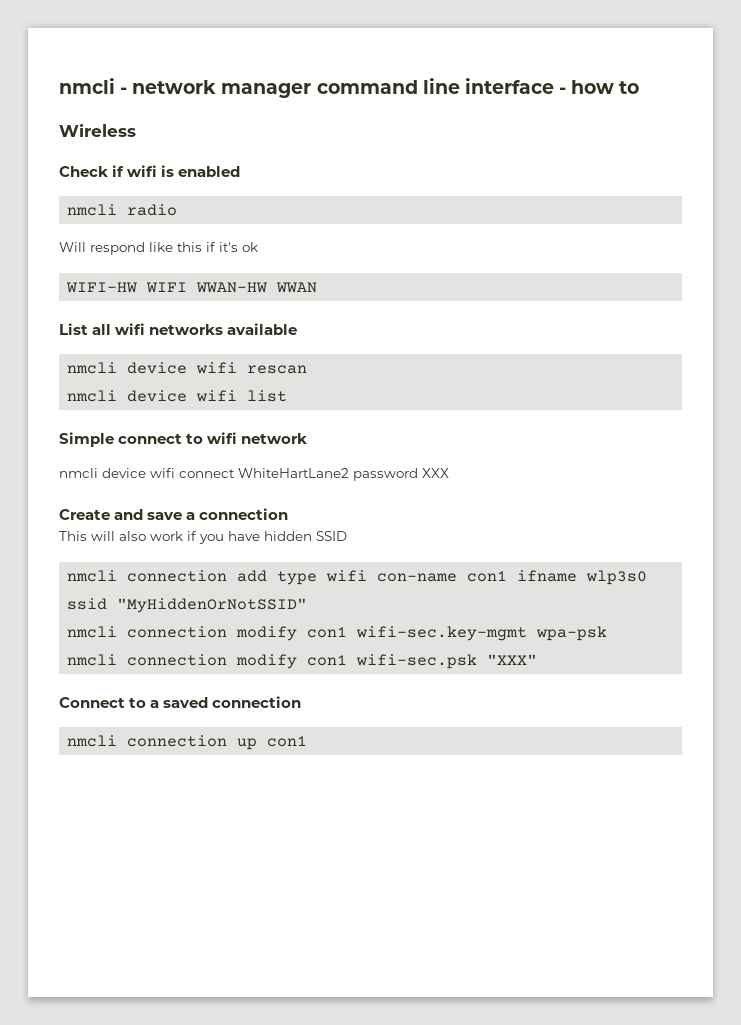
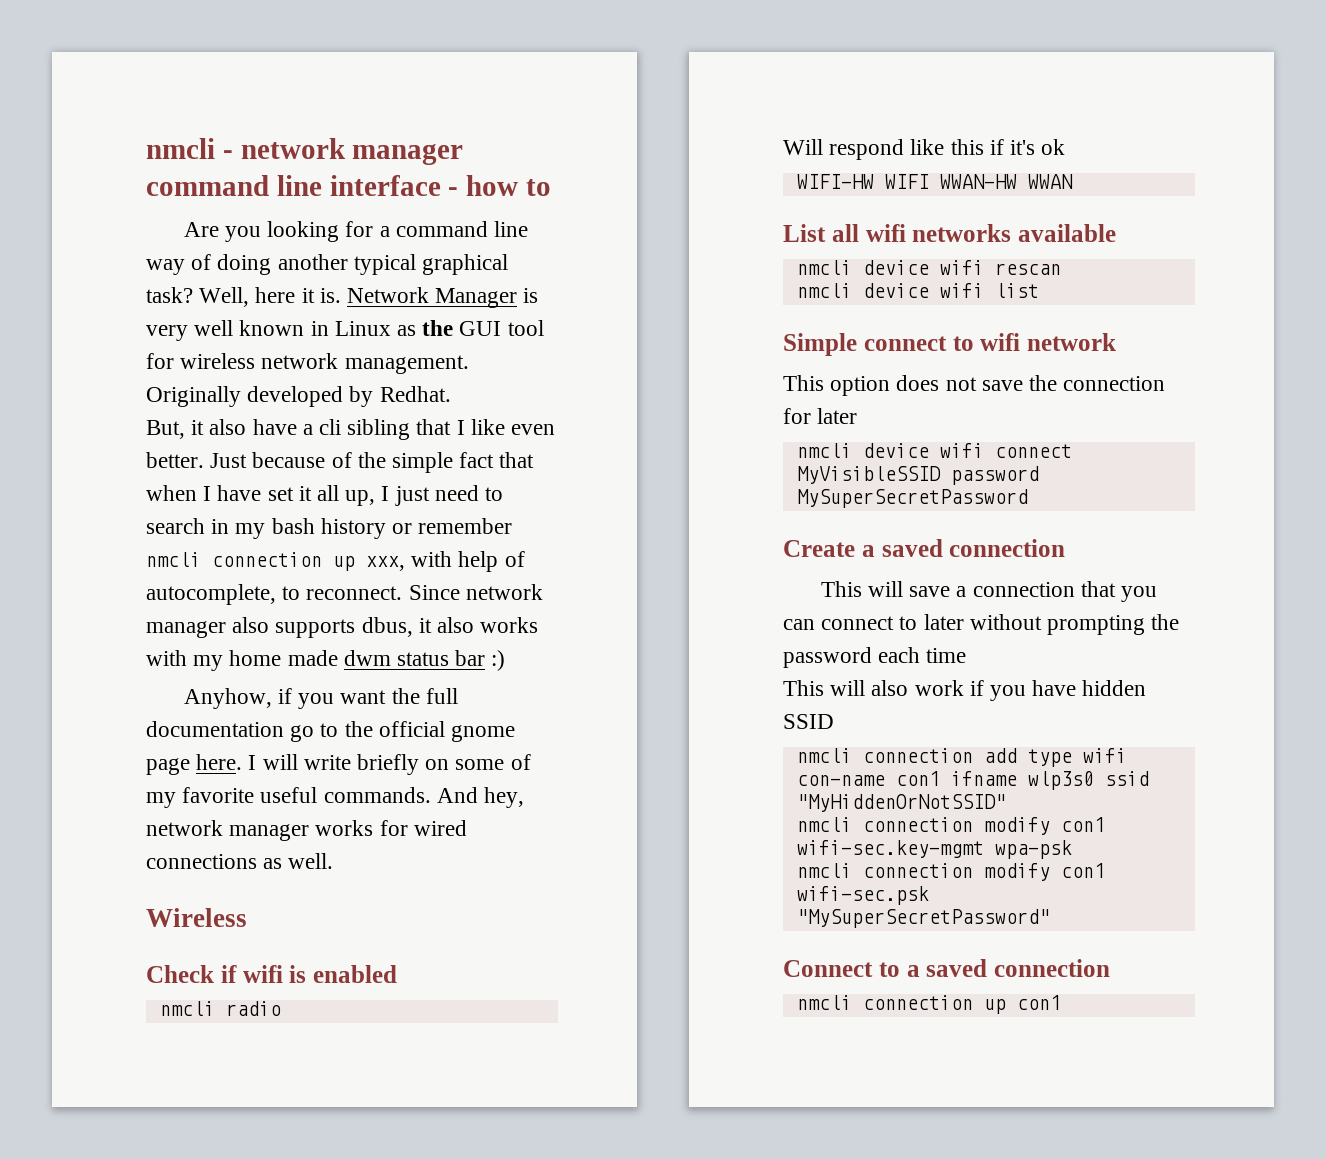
+ Are you looking for a command line way of doing another typical graphical task? Well, here it is. Network Manager is very well known in Linux as the GUI tool for wireless network management. Originally developed by Redhat.
+ But, it also have a cli sibling that I like even better. Just because of the simple fact that when I have set it all up, I just need to search in my bash history or remember nmcli connection up xxx, with help of autocomplete, to reconnect. Since network manager also supports dbus, it also works with my home made dwm status bar :)
+ Anyhow, if you want the full documentation go to the official gnome page here. I will write briefly on some of my favorite useful commands. And hey, network manager works for wired connections as well.
- nmcli device wifi connect WhiteHartLane2 password XXX
- Create and save a connection
+ This option does not save the connection for later
+ nmcli device wifi connect MyVisibleSSID password MySuperSecretPassword
+ Create a saved connection
+ This will save a connection that you can connect to later without prompting the password each time
- nmcli connection modify con1 wifi-sec.psk "XXX"
+ nmcli connection modify con1 wifi-sec.psk "MySuperSecretPassword"

